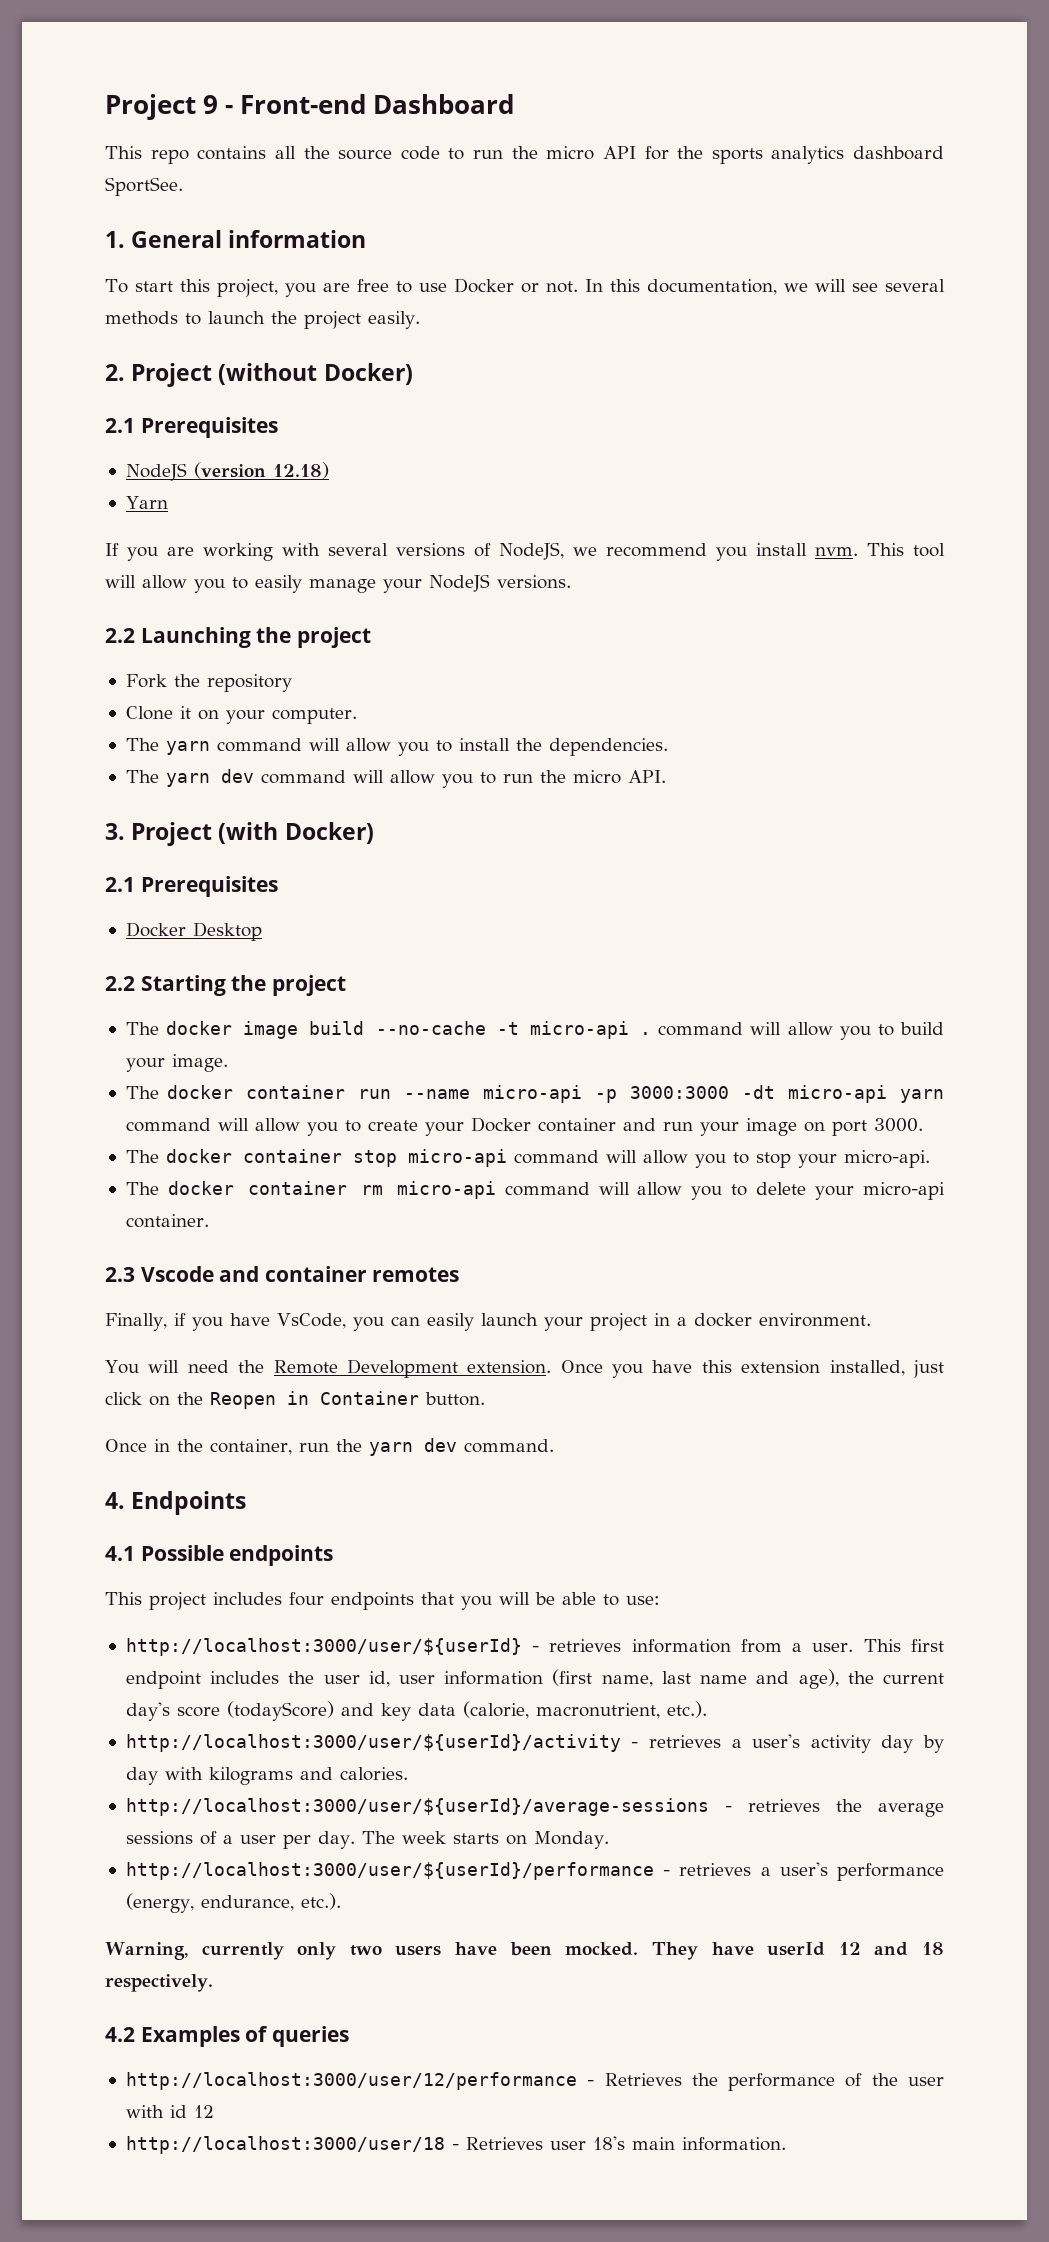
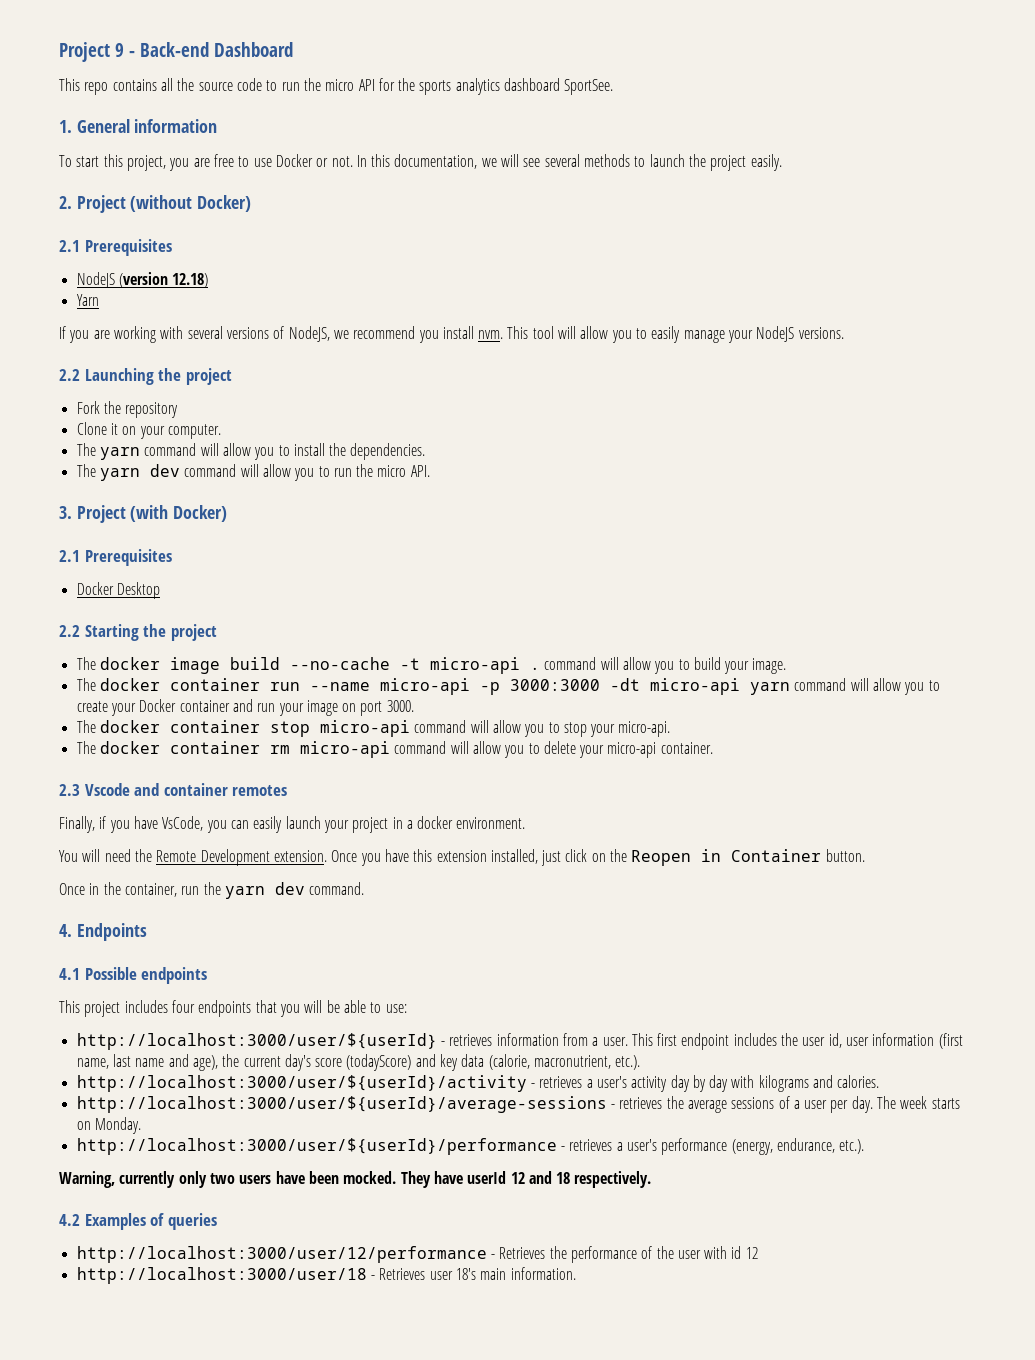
- Project 9 - Front-end Dashboard
+ Project 9 - Back-end Dashboard

